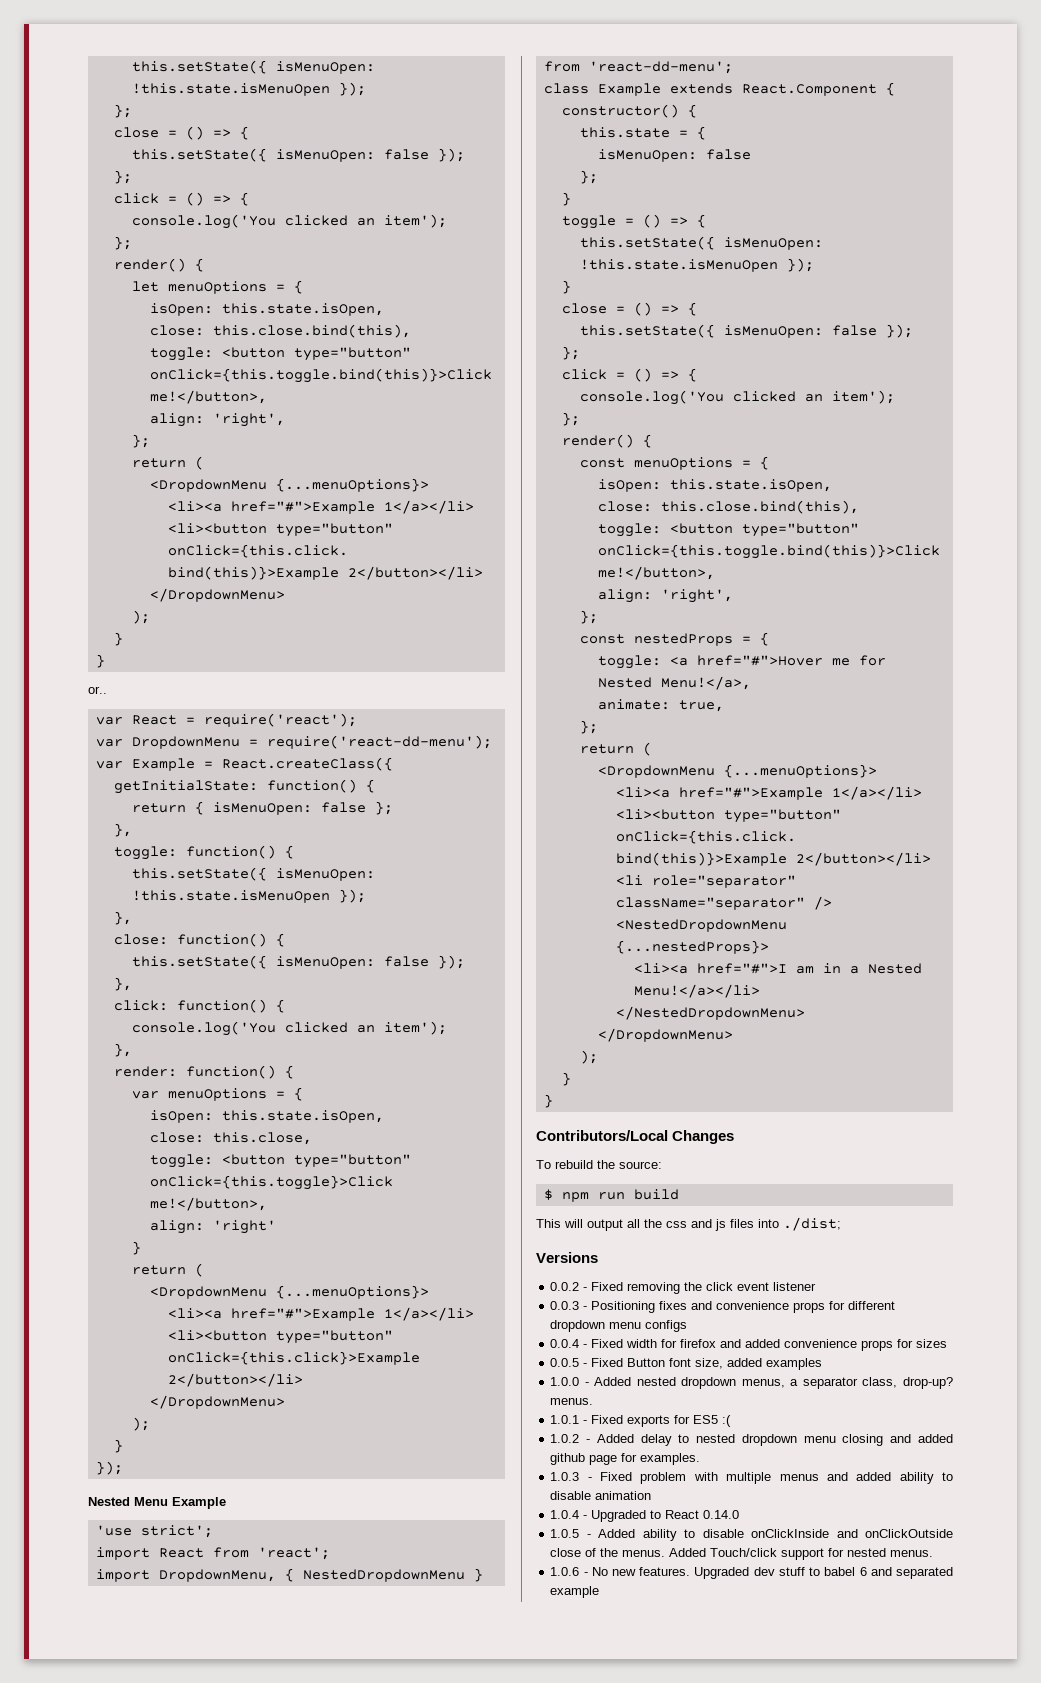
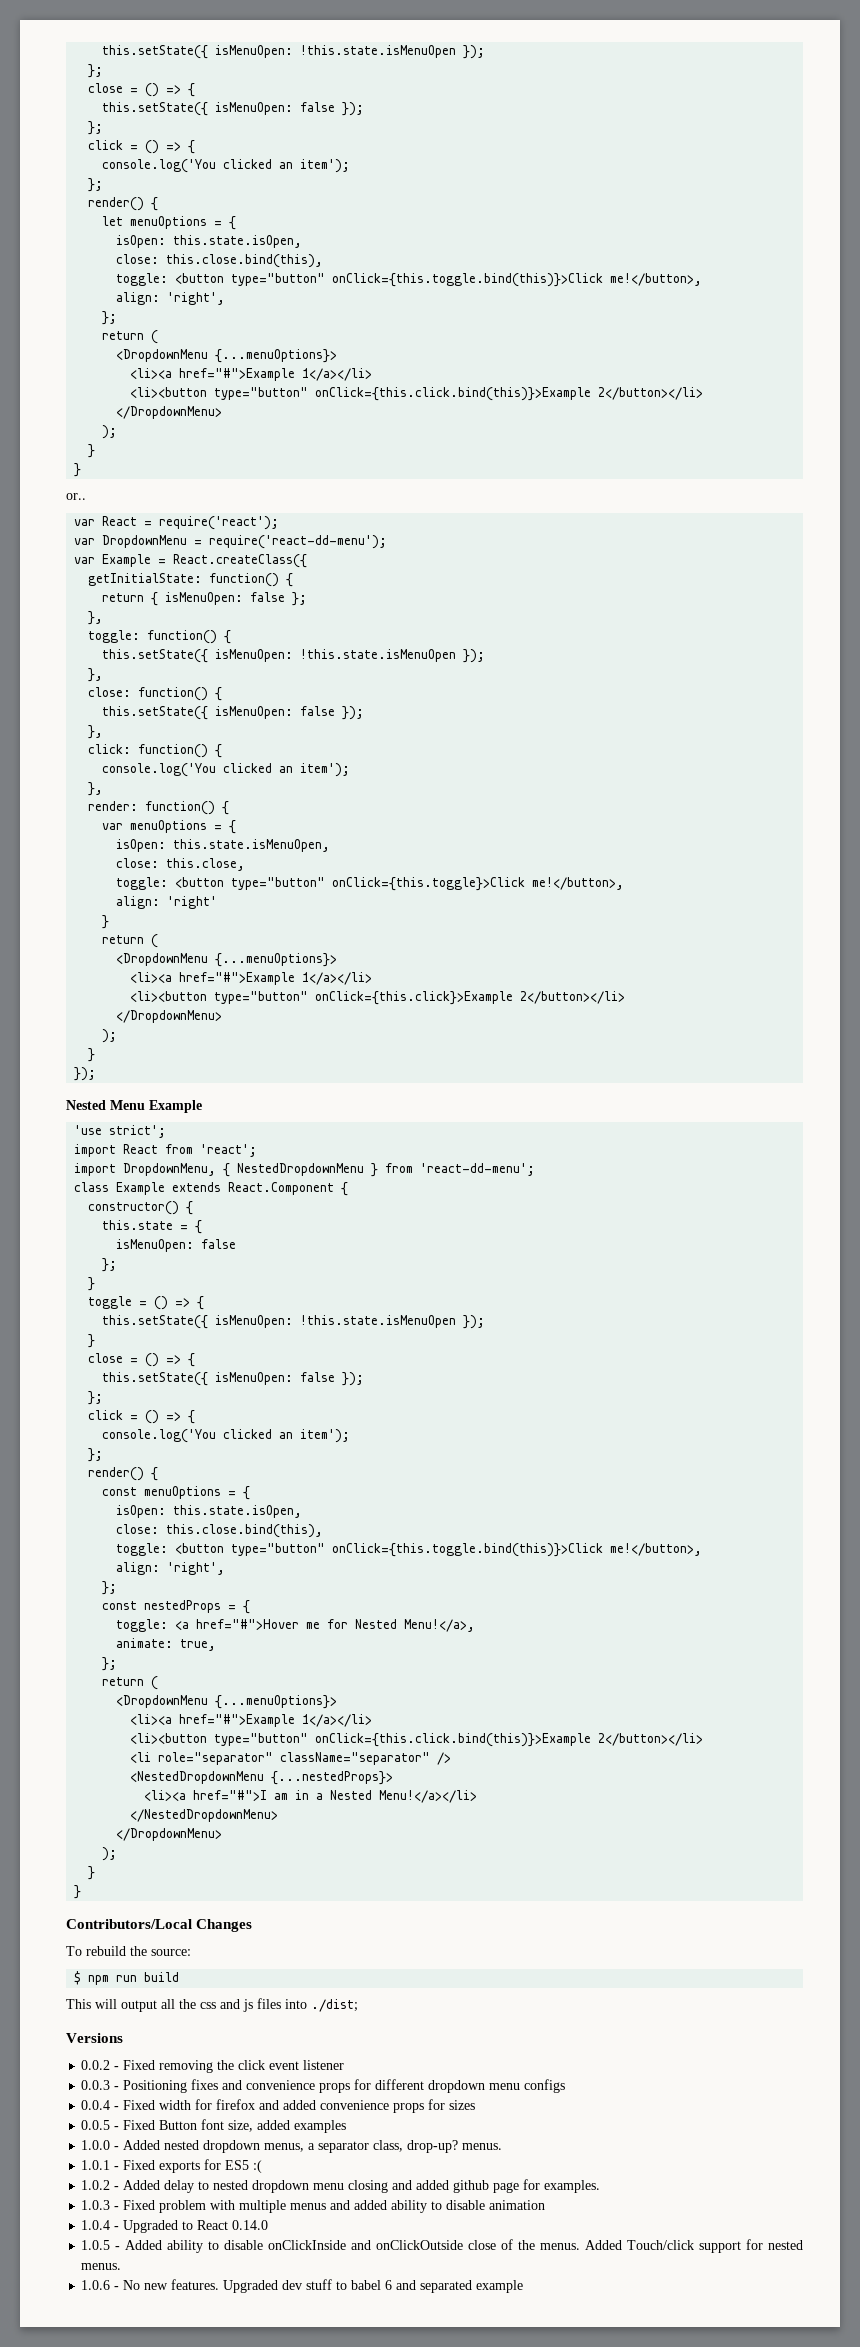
  var menuOptions = {
- isOpen: this.state.isOpen,
+ isOpen: this.state.isMenuOpen,

